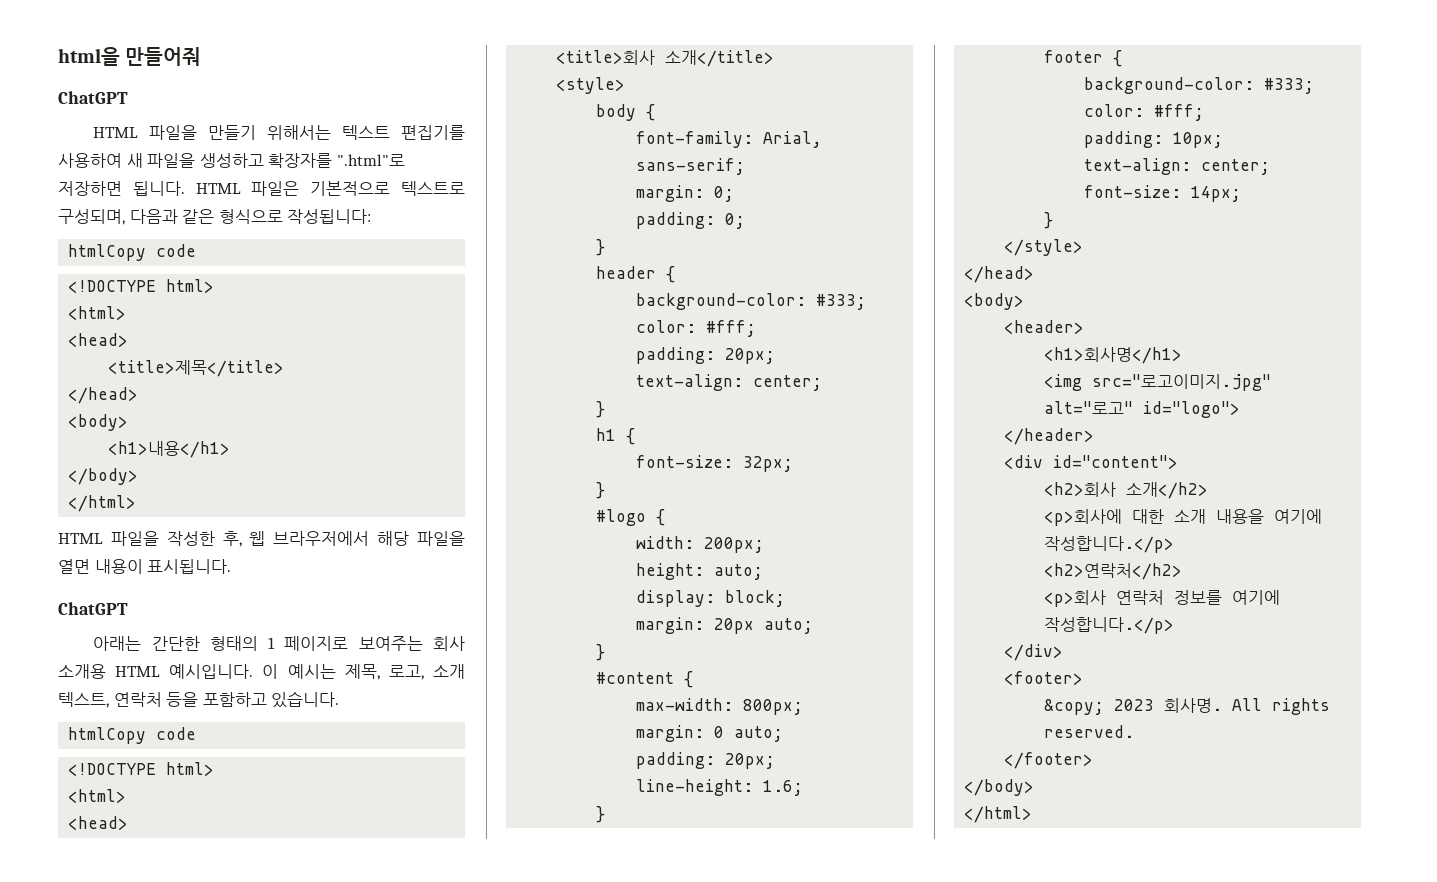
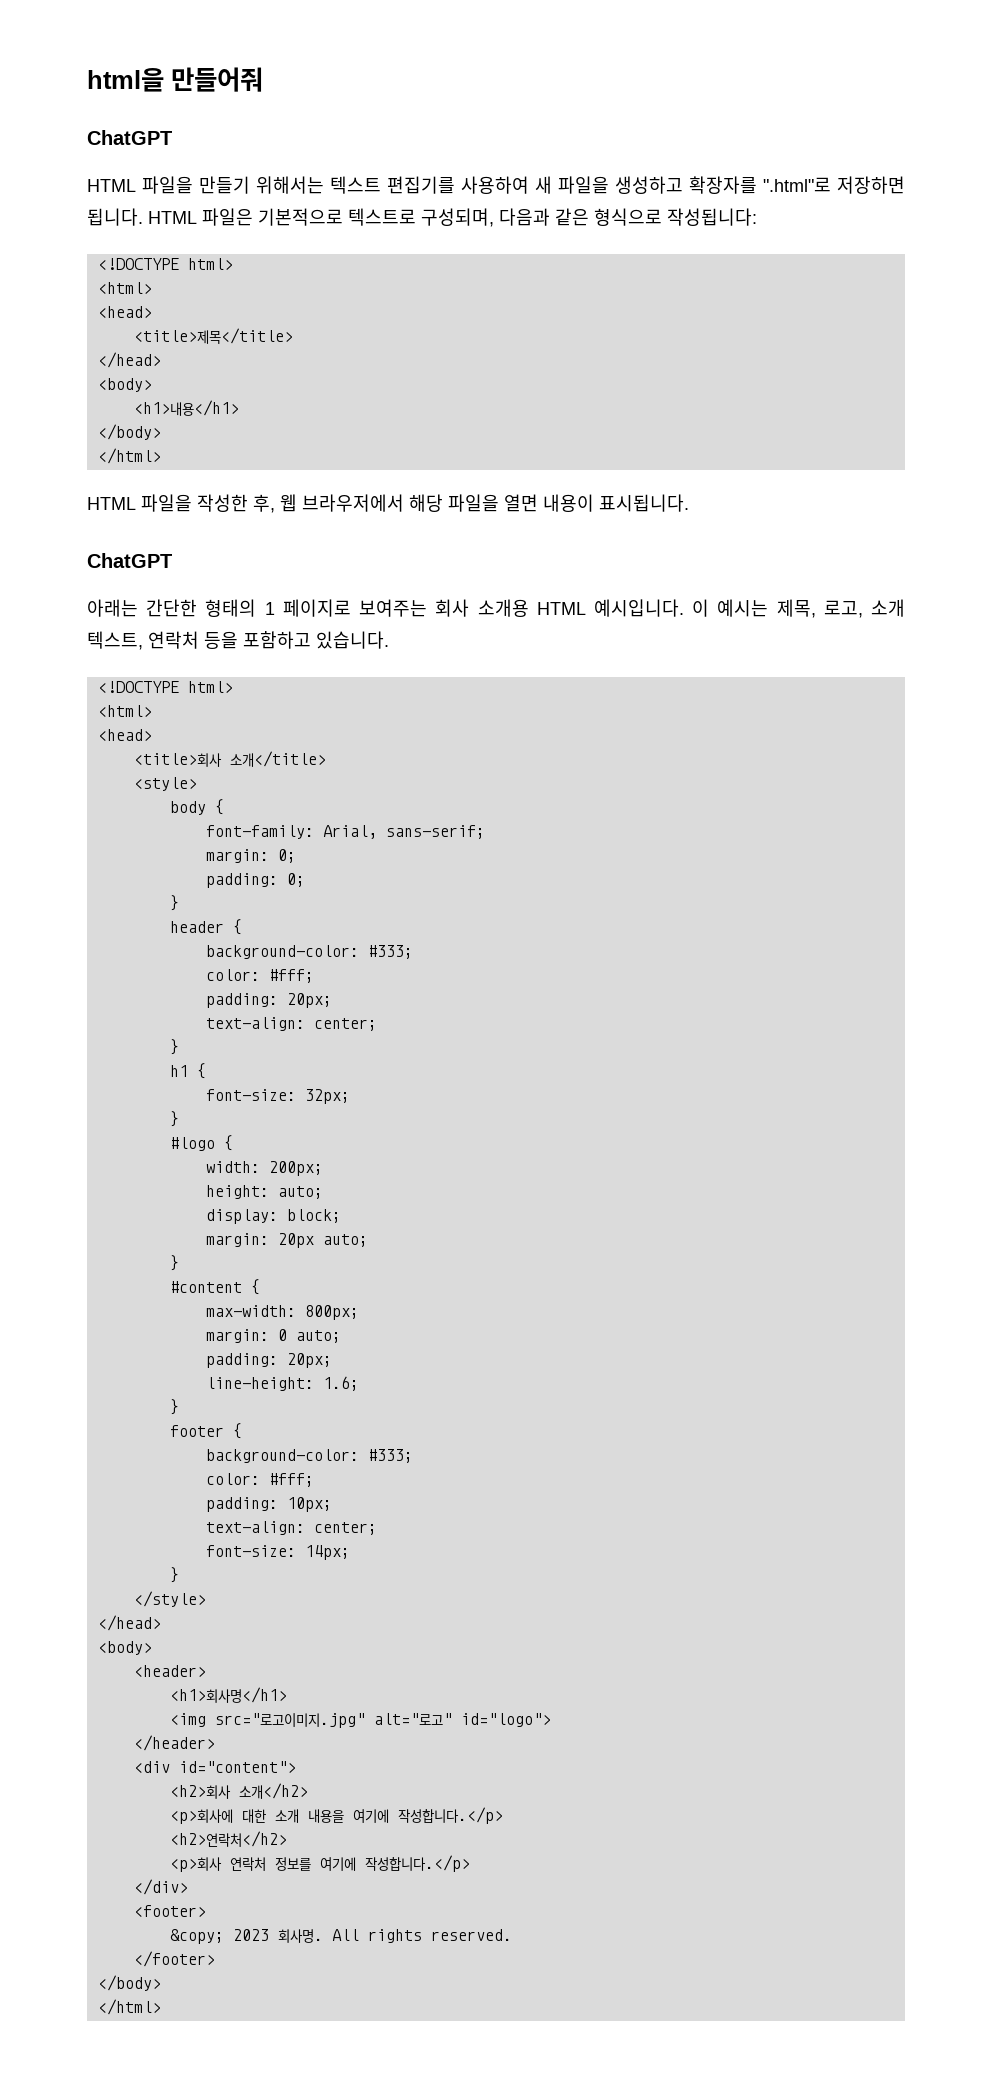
  HTML 파일은 기본적으로 텍스트로 구성되며, 다음과 같은 형식으로 작성됩니다:
- htmlCopy code
  이 예시는 제목, 로고, 소개 텍스트, 연락처 등을 포함하고 있습니다.
- htmlCopy code

